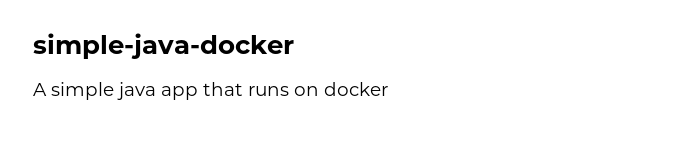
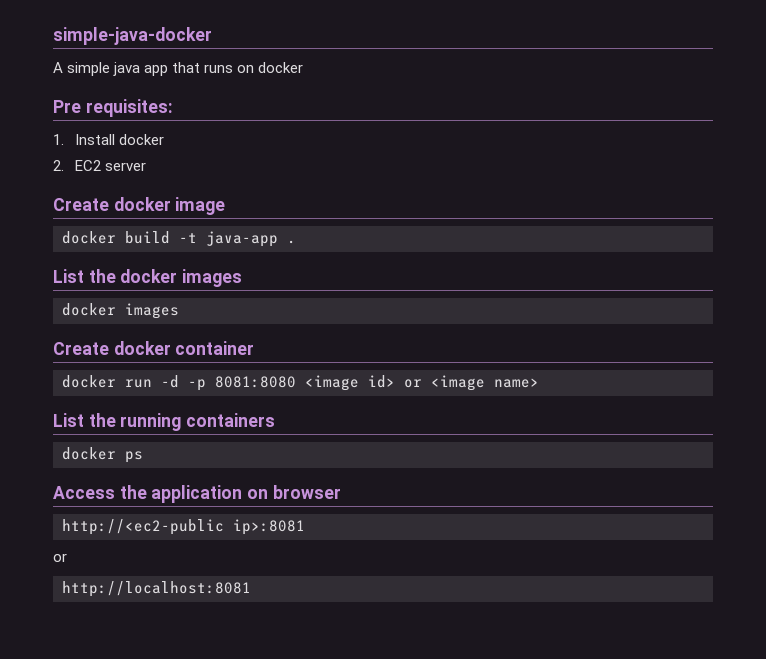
+ Pre requisites:
+ 1. Install docker
+ 2. EC2 server
+ Create docker image
+ docker build -t java-app .
+ List the docker images
+ docker images
+ Create docker container
+ docker run -d -p 8081:8080 <image id> or <image name>
+ List the running containers
+ docker ps
+ Access the application on browser
+ http://<ec2-public ip>:8081
+ or
+ http://localhost:8081

